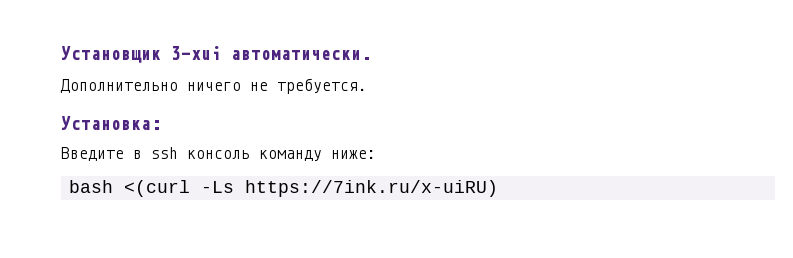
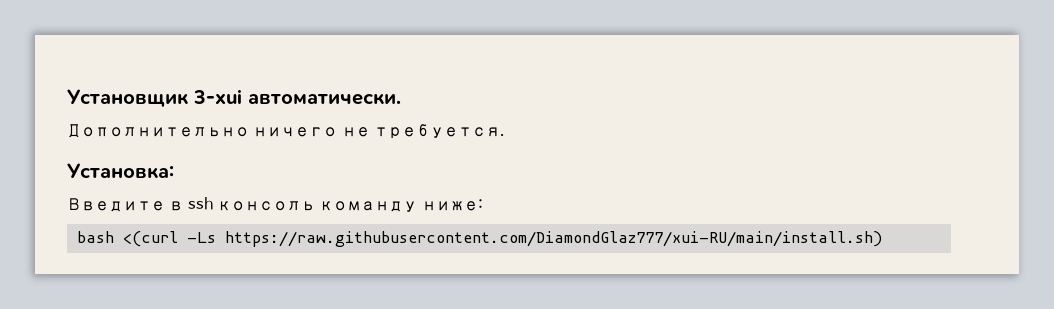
- bash <(curl -Ls https://7ink.ru/x-uiRU)
+ bash <(curl -Ls https://raw.githubusercontent.com/DiamondGlaz777/xui-RU/main/install.sh)

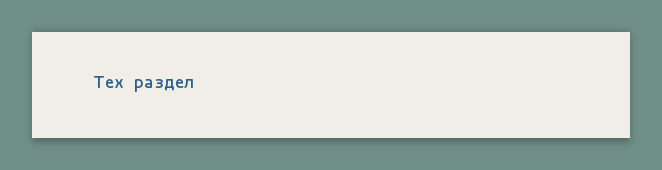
- Установщик 3-xui автоматически.
- Дополнительно ничего не требуется.
- Установка:
- Введите в ssh консоль команду ниже:
- bash <(curl -Ls https://raw.githubusercontent.com/DiamondGlaz777/xui-RU/main/install.sh)
+ Тех раздел

